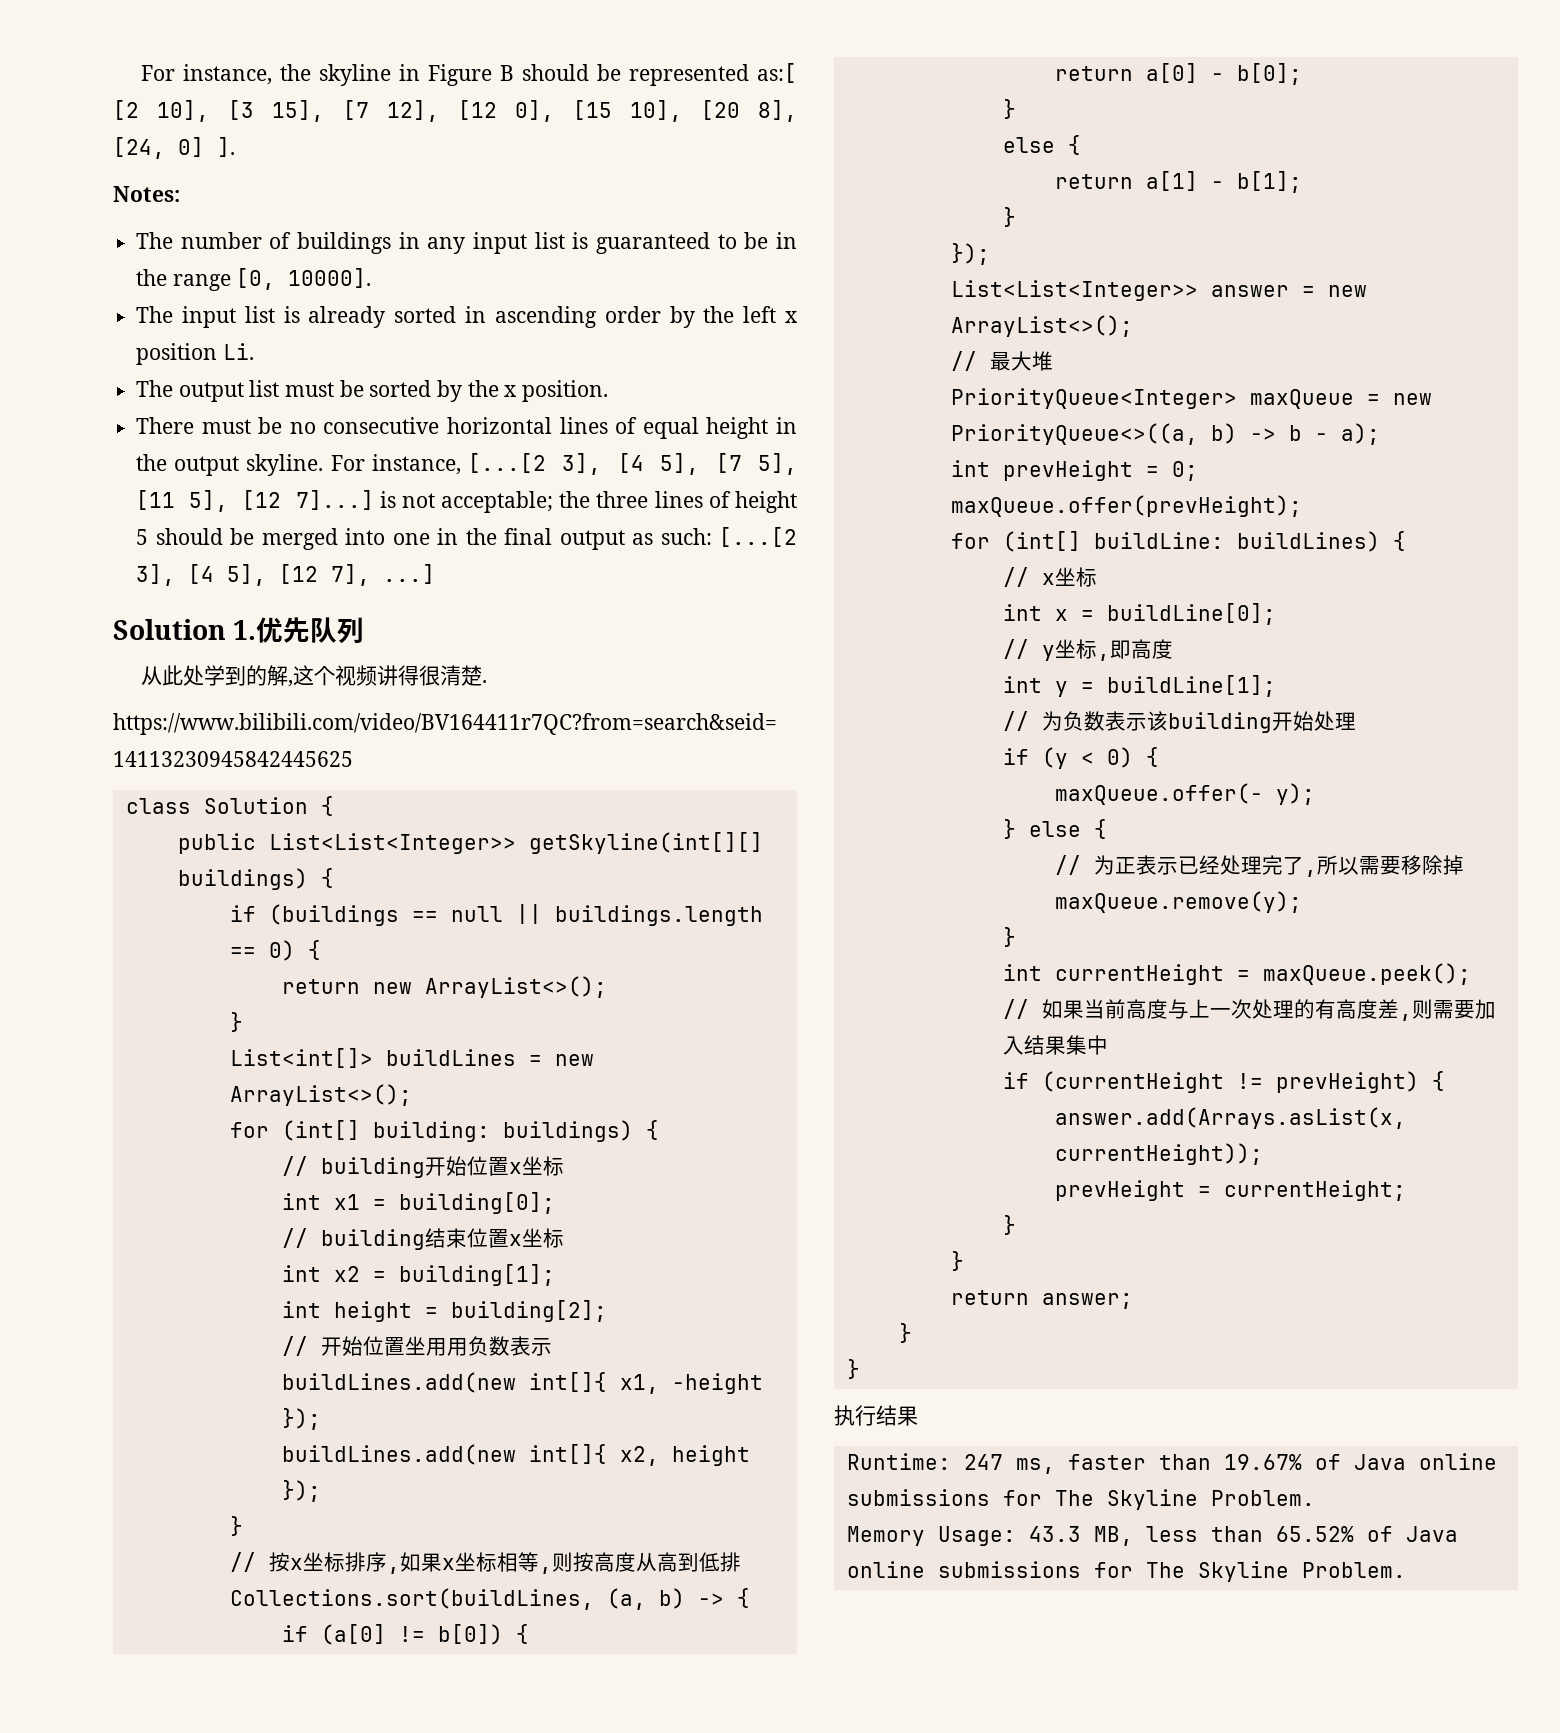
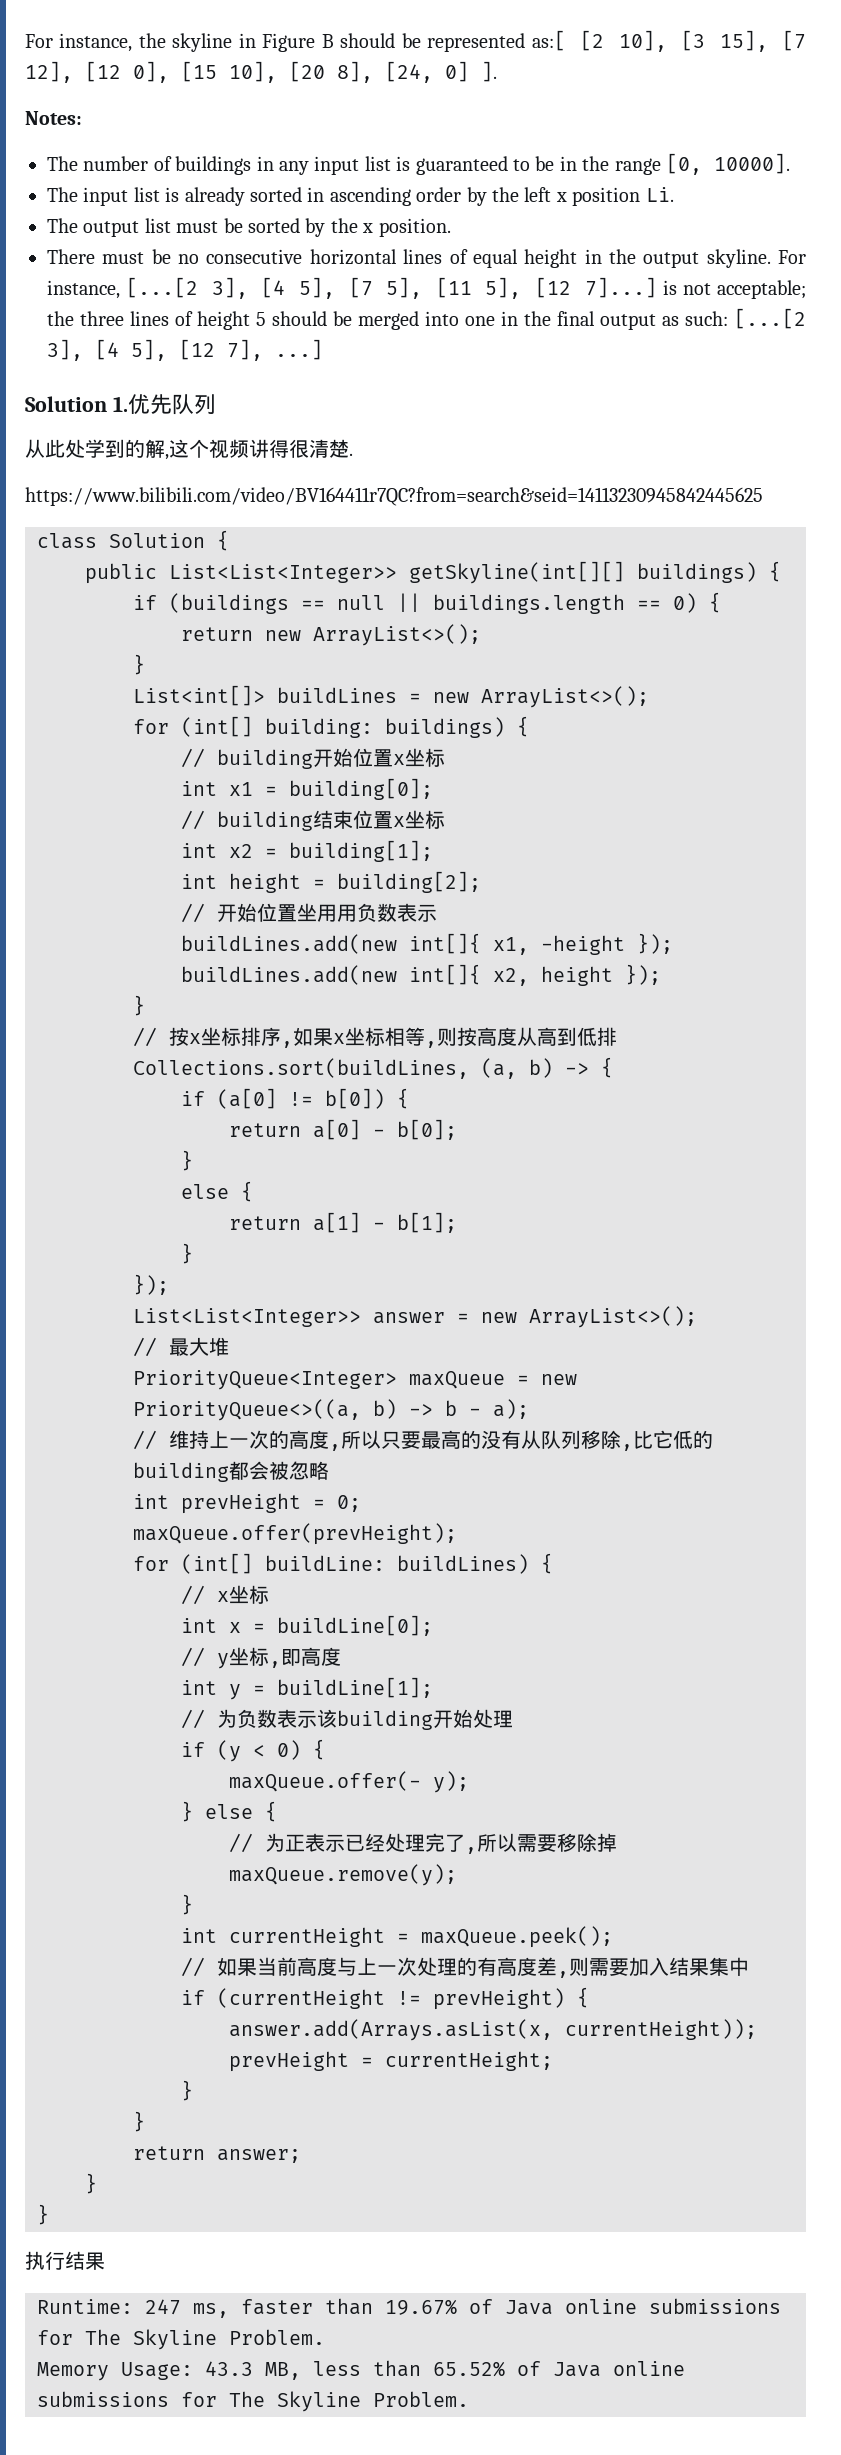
+ // 维持上一次的高度,所以只要最高的没有从队列移除,比它低的building都会被忽略

